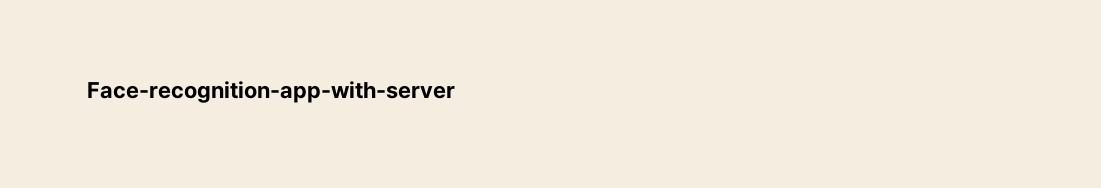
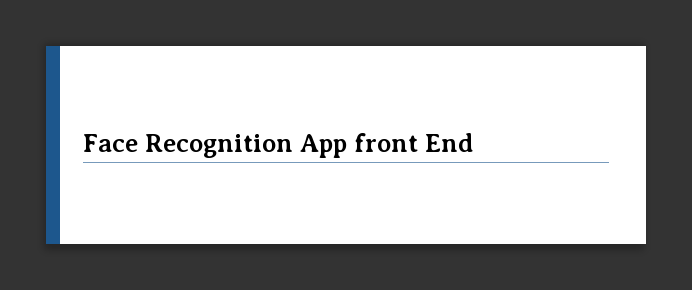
- Face-recognition-app-with-server
+ Face Recognition App front End

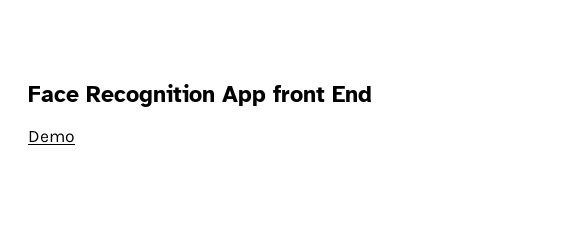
+ Demo

